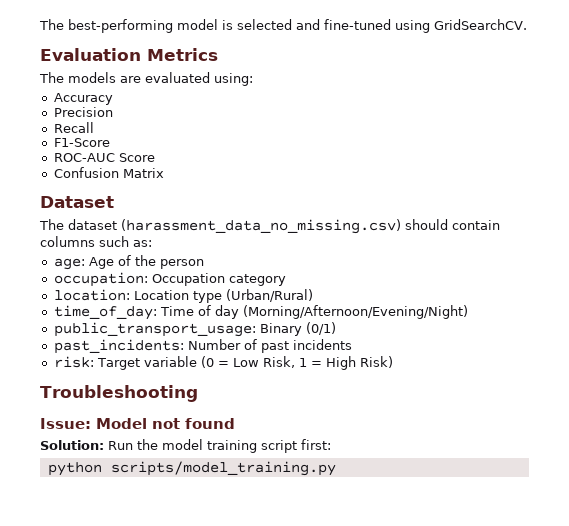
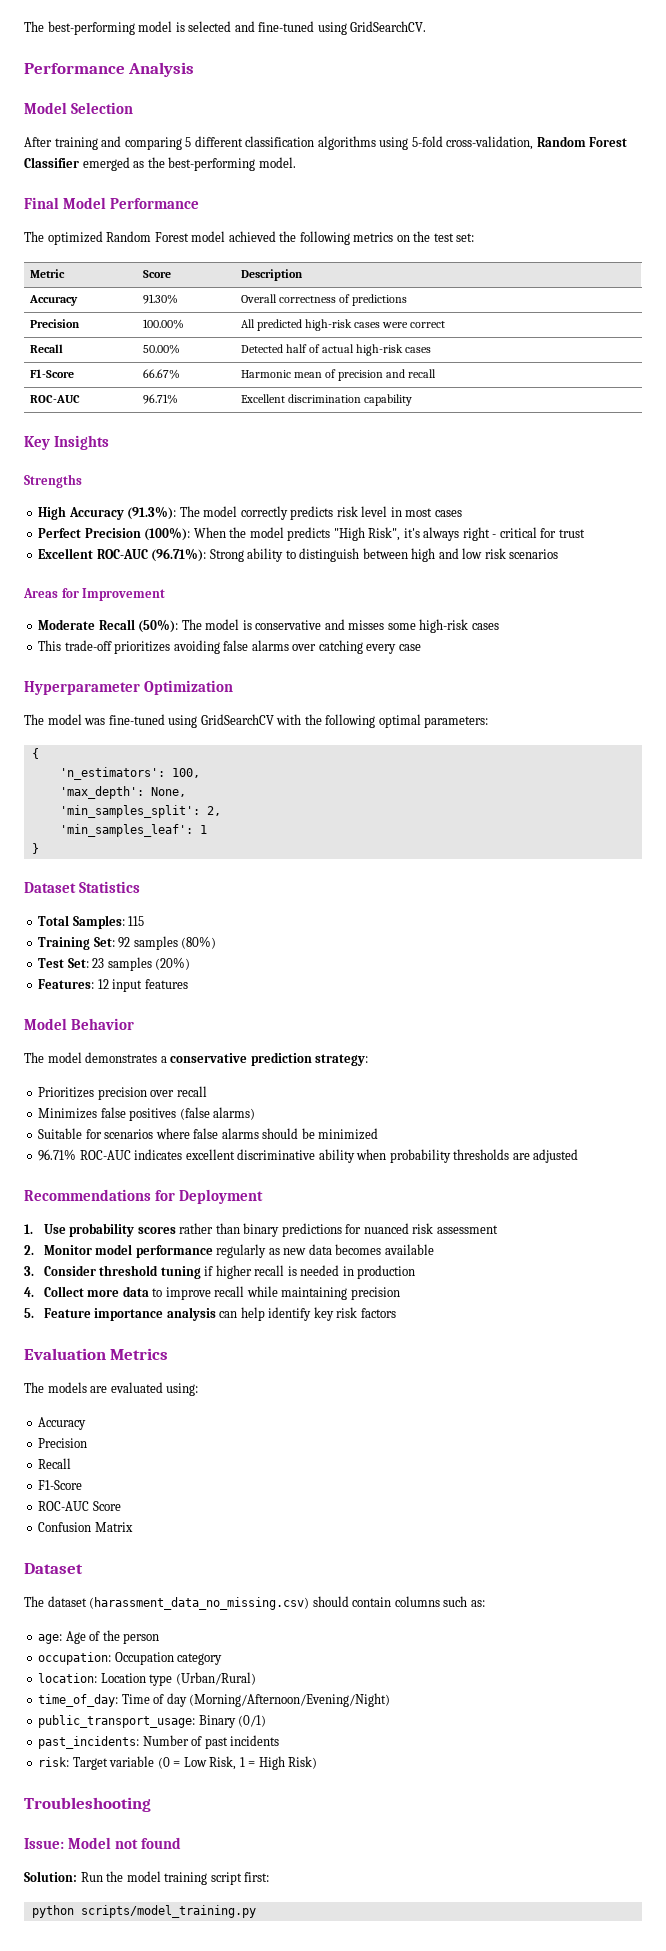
+ Performance Analysis
+ Model Selection
+ After training and comparing 5 different classification algorithms using 5-fold cross-validation, Random Forest Classifier emerged as the best-performing model.
+ Final Model Performance
+ The optimized Random Forest model achieved the following metrics on the test set:
+ Metric | Score | Description
+ Accuracy | 91.30% | Overall correctness of predictions
+ Precision | 100.00% | All predicted high-risk cases were correct
+ Recall | 50.00% | Detected half of actual high-risk cases
+ F1-Score | 66.67% | Harmonic mean of precision and recall
+ ROC-AUC | 96.71% | Excellent discrimination capability
+ Key Insights
+ Strengths
+ High Accuracy (91.3%): The model correctly predicts risk level in most cases
+ Perfect Precision (100%): When the model predicts "High Risk", it's always right - critical for trust
+ Excellent ROC-AUC (96.71%): Strong ability to distinguish between high and low risk scenarios
+ Areas for Improvement
+ Moderate Recall (50%): The model is conservative and misses some high-risk cases
+ This trade-off prioritizes avoiding false alarms over catching every case
+ Hyperparameter Optimization
+ The model was fine-tuned using GridSearchCV with the following optimal parameters:
+ {
+ 'n_estimators': 100,
+ 'max_depth': None,
+ 'min_samples_split': 2,
+ 'min_samples_leaf': 1
+ }
+ Dataset Statistics
+ Total Samples: 115
+ Training Set: 92 samples (80%)
+ Test Set: 23 samples (20%)
+ Features: 12 input features
+ Model Behavior
+ The model demonstrates a conservative prediction strategy:
+ Prioritizes precision over recall
+ Minimizes false positives (false alarms)
+ Suitable for scenarios where false alarms should be minimized
+ 96.71% ROC-AUC indicates excellent discriminative ability when probability thresholds are adjusted
+ Recommendations for Deployment
+ 1. Use probability scores rather than binary predictions for nuanced risk assessment
+ 2. Monitor model performance regularly as new data becomes available
+ 3. Consider threshold tuning if higher recall is needed in production
+ 4. Collect more data to improve recall while maintaining precision
+ 5. Feature importance analysis can help identify key risk factors

